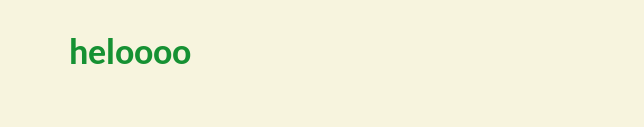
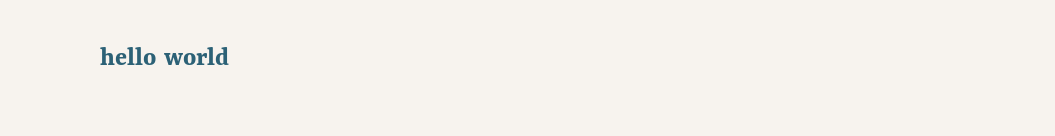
- heloooo
+ hello world

